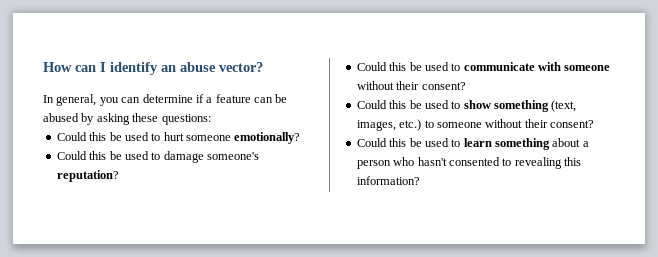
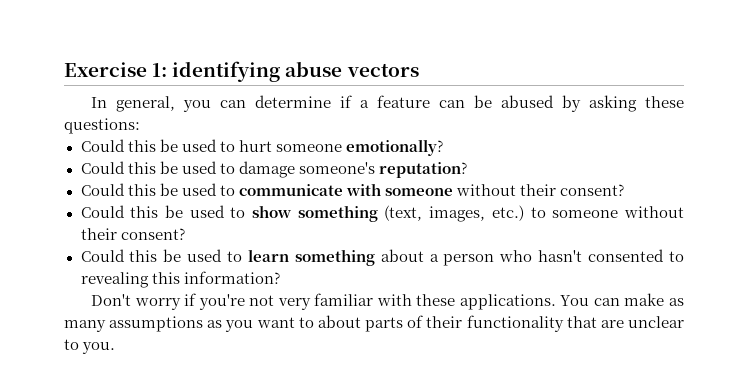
- How can I identify an abuse vector?
+ Exercise 1: identifying abuse vectors
+ Don't worry if you're not very familiar with these applications. You can make as many assumptions as you want to about parts of their functionality that are unclear to you.

